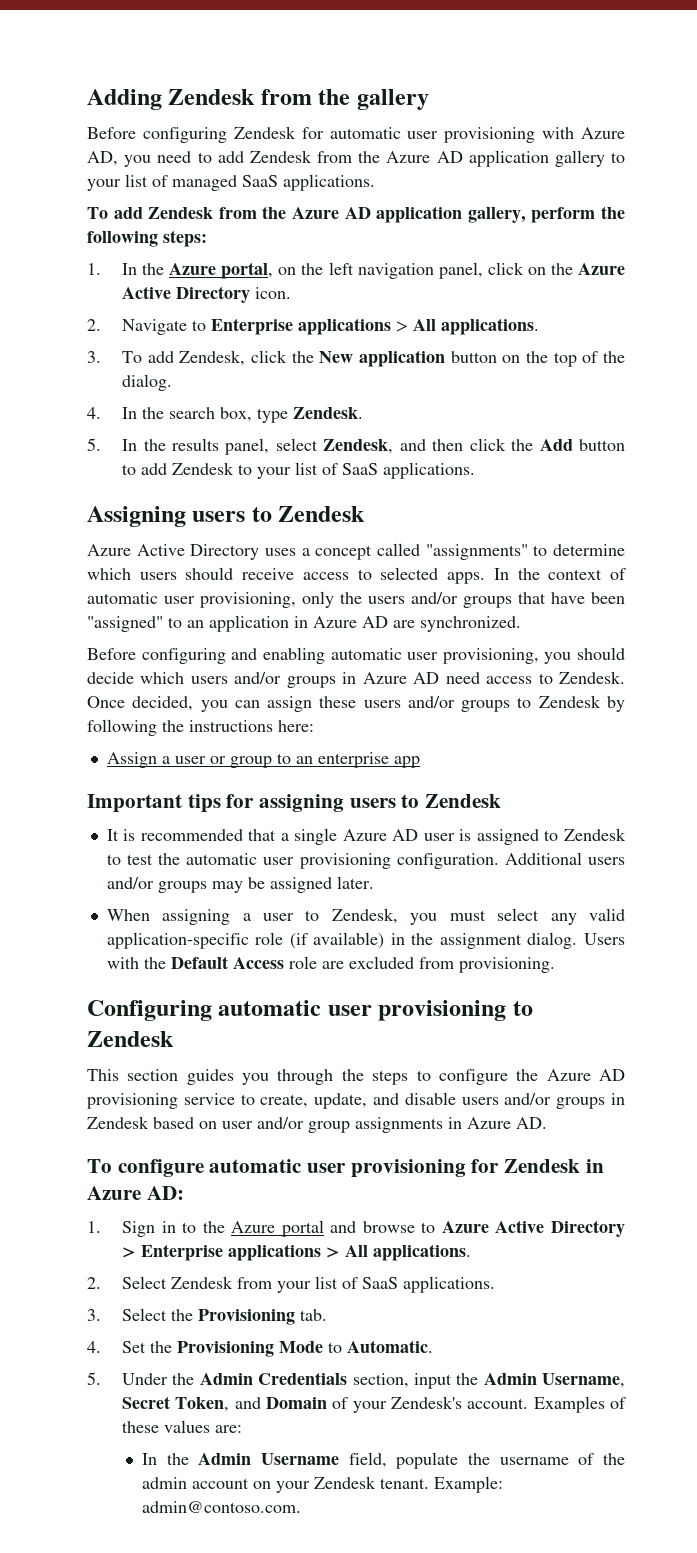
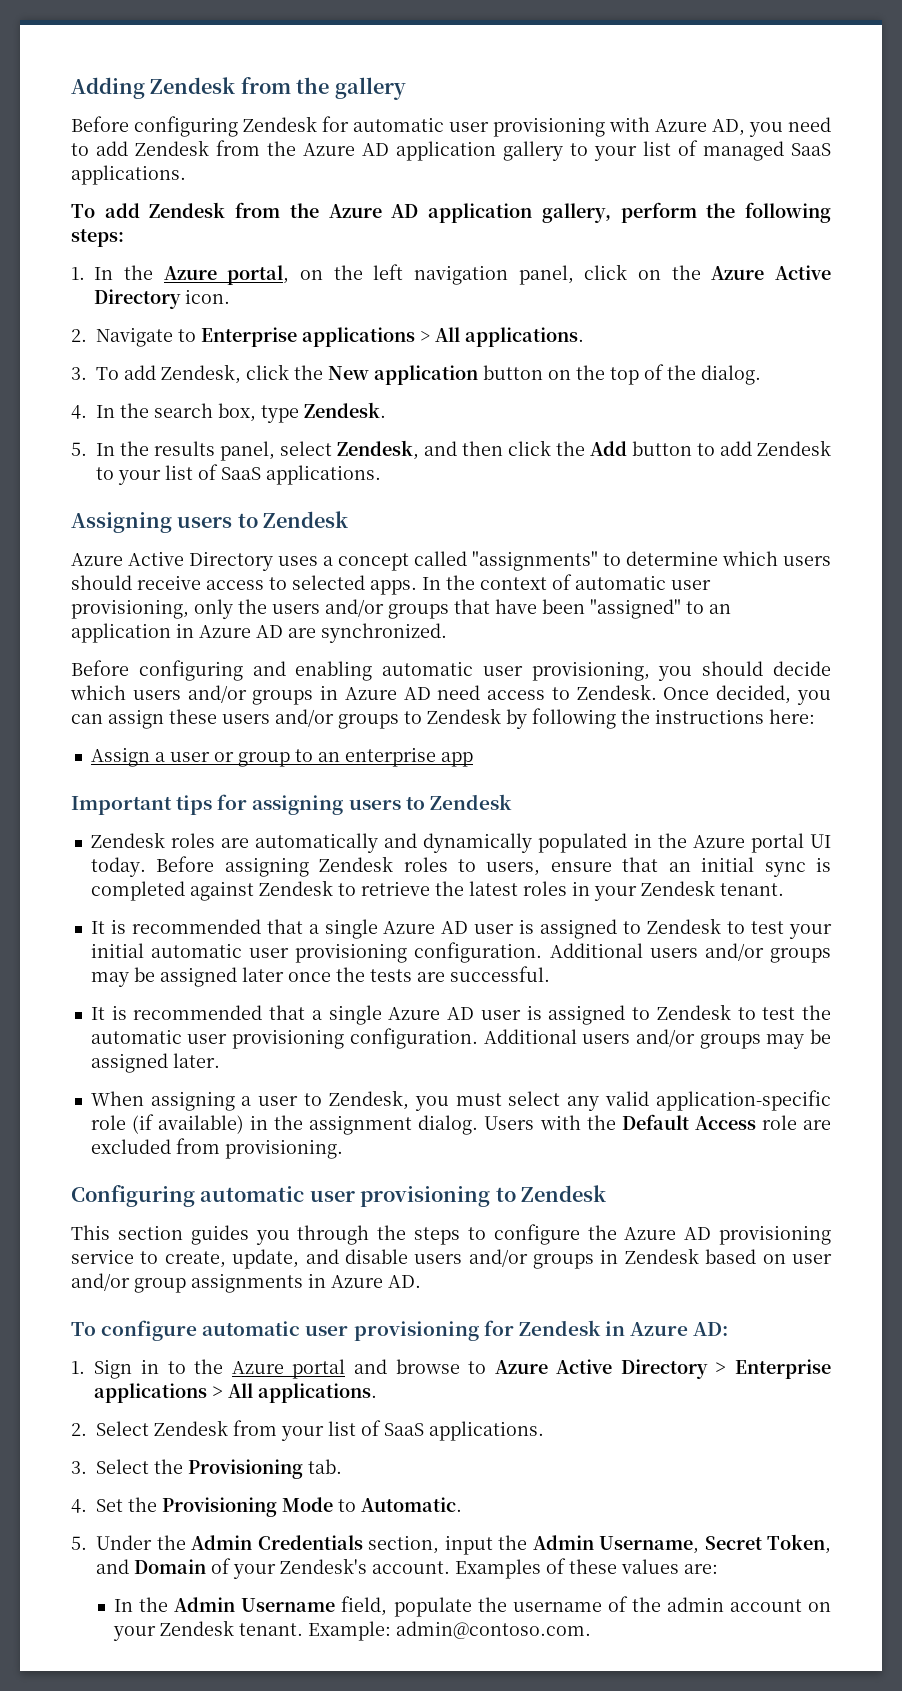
+ Zendesk roles are automatically and dynamically populated in the Azure portal UI today. Before assigning Zendesk roles to users, ensure that an initial sync is completed against Zendesk to retrieve the latest roles in your Zendesk tenant.
+ It is recommended that a single Azure AD user is assigned to Zendesk to test your initial automatic user provisioning configuration. Additional users and/or groups may be assigned later once the tests are successful.

